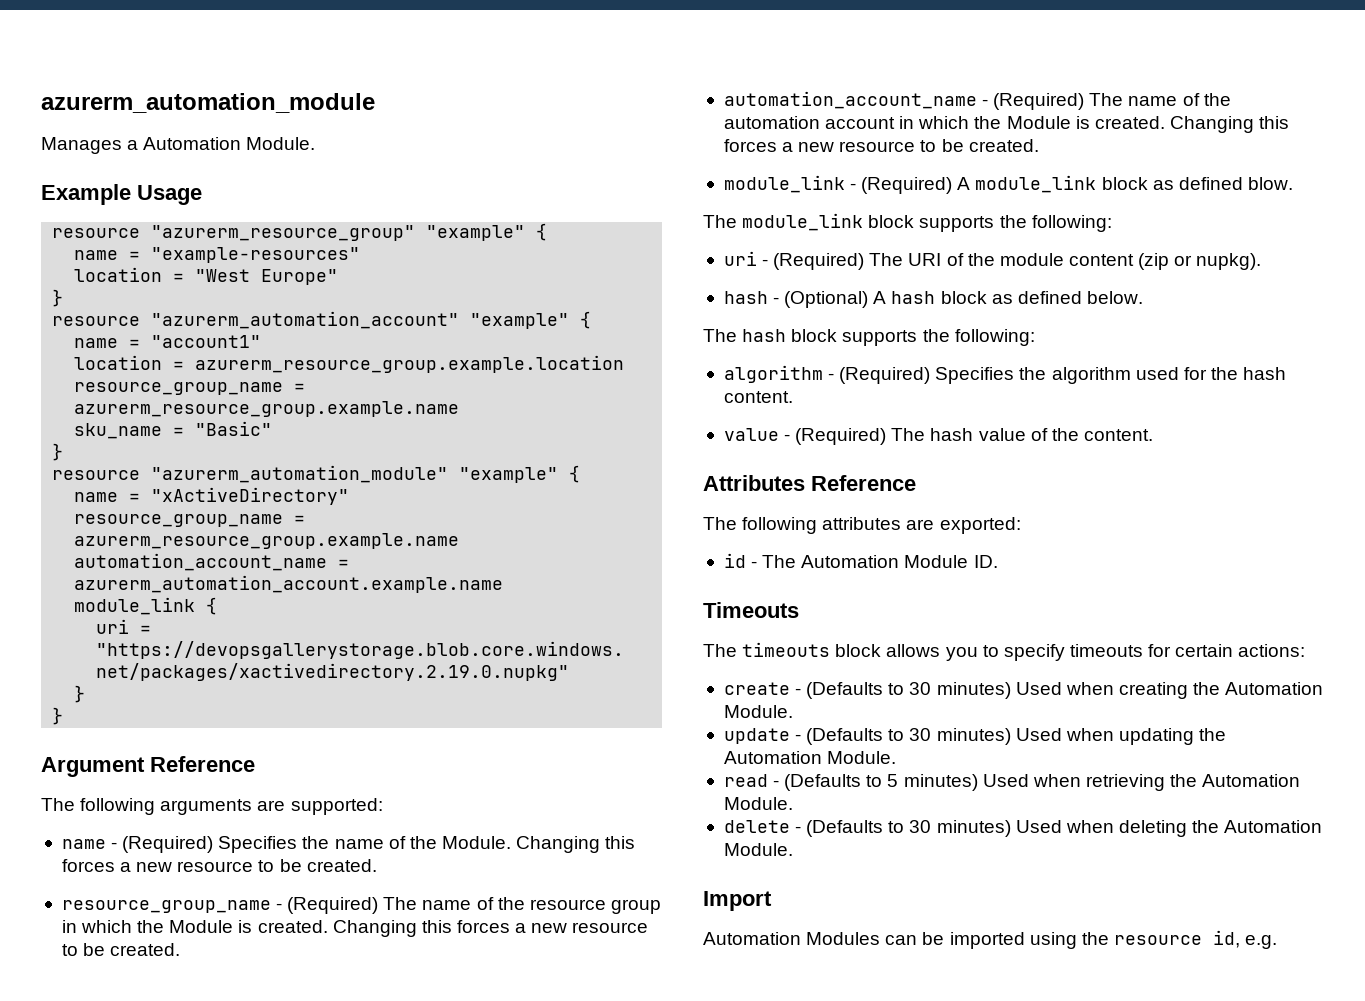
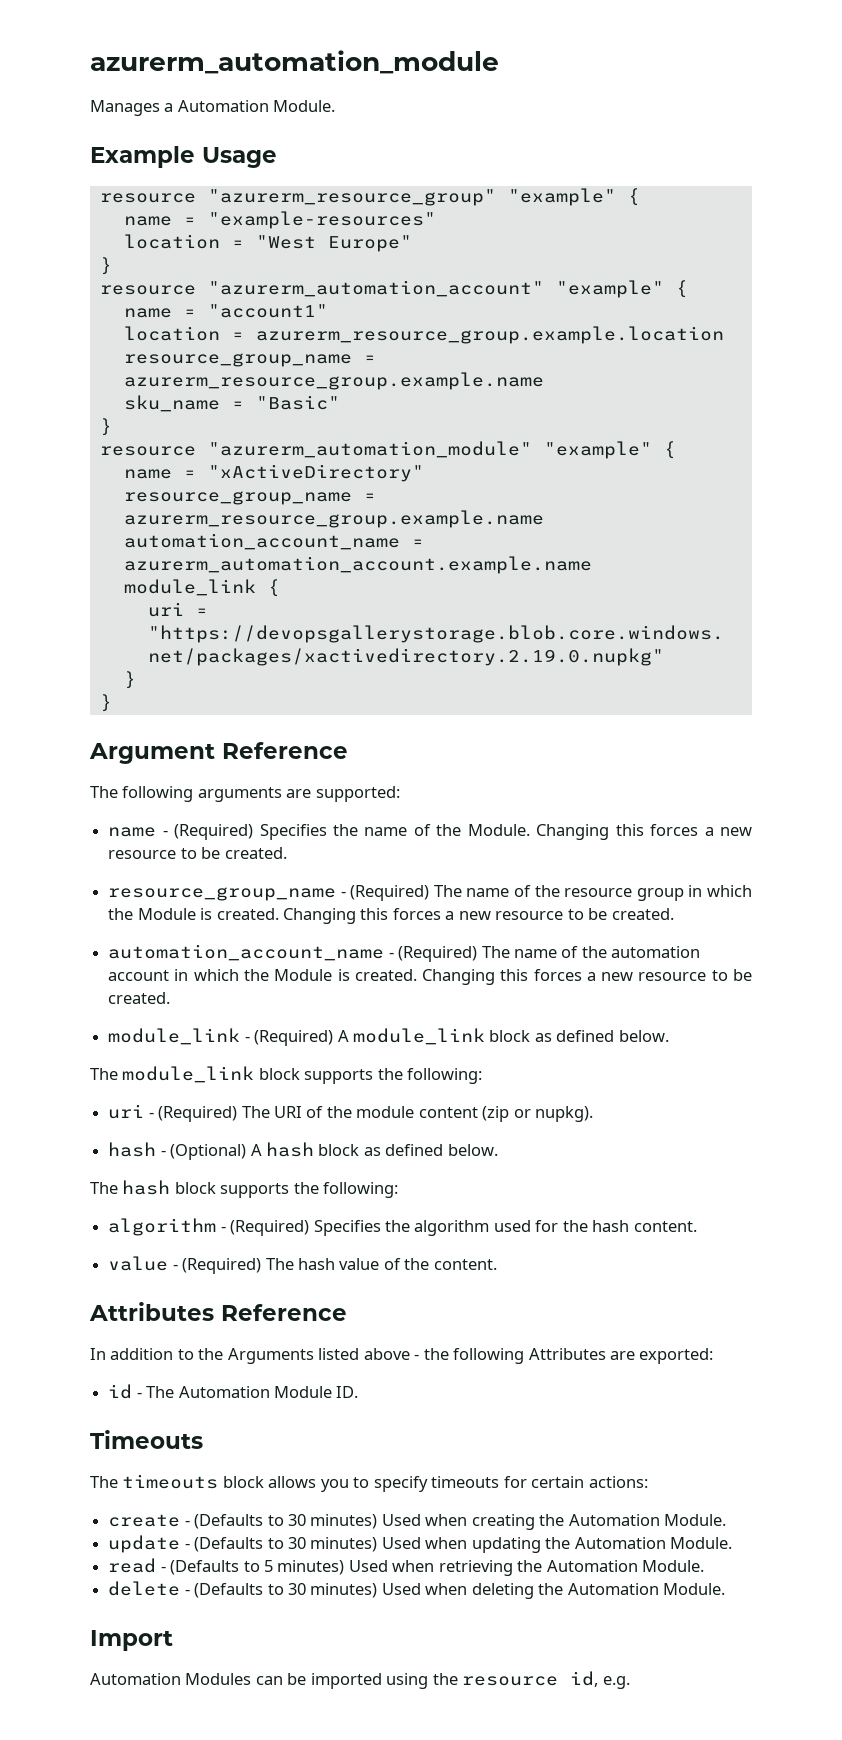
- module_link - (Required) A module_link block as defined blow.
+ module_link - (Required) A module_link block as defined below.
- The following attributes are exported:
+ In addition to the Arguments listed above - the following Attributes are exported:

